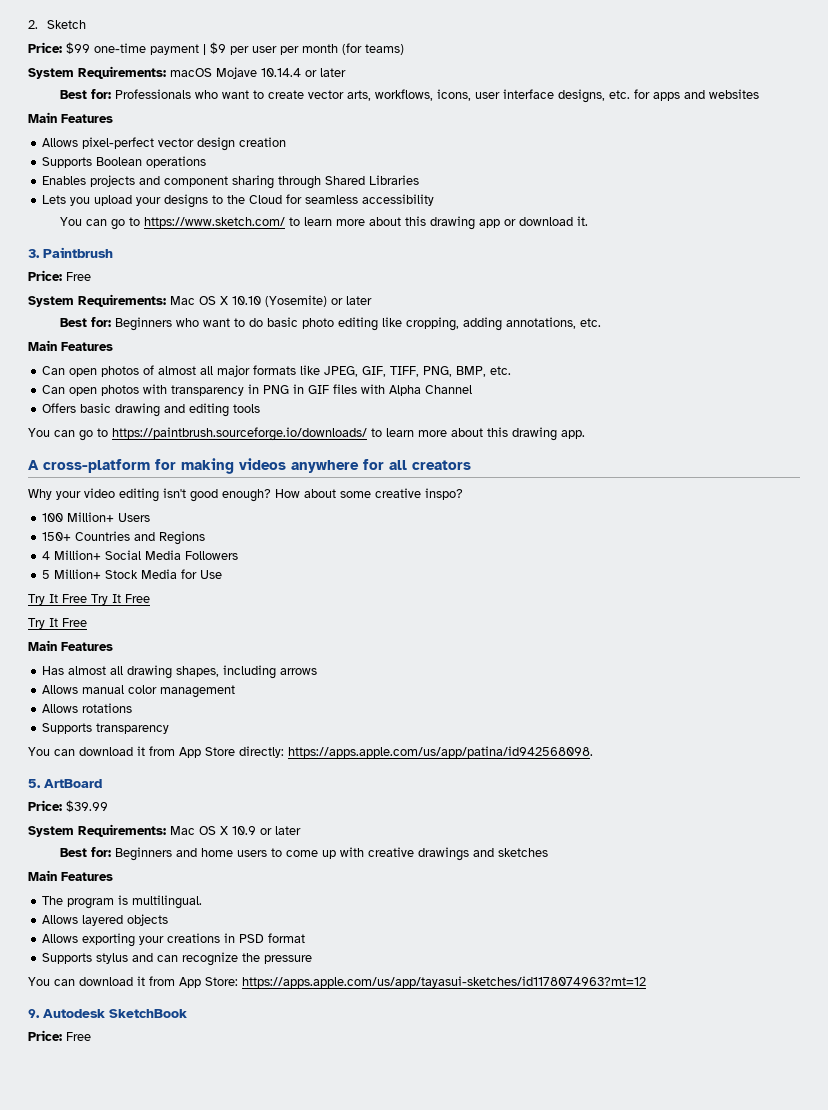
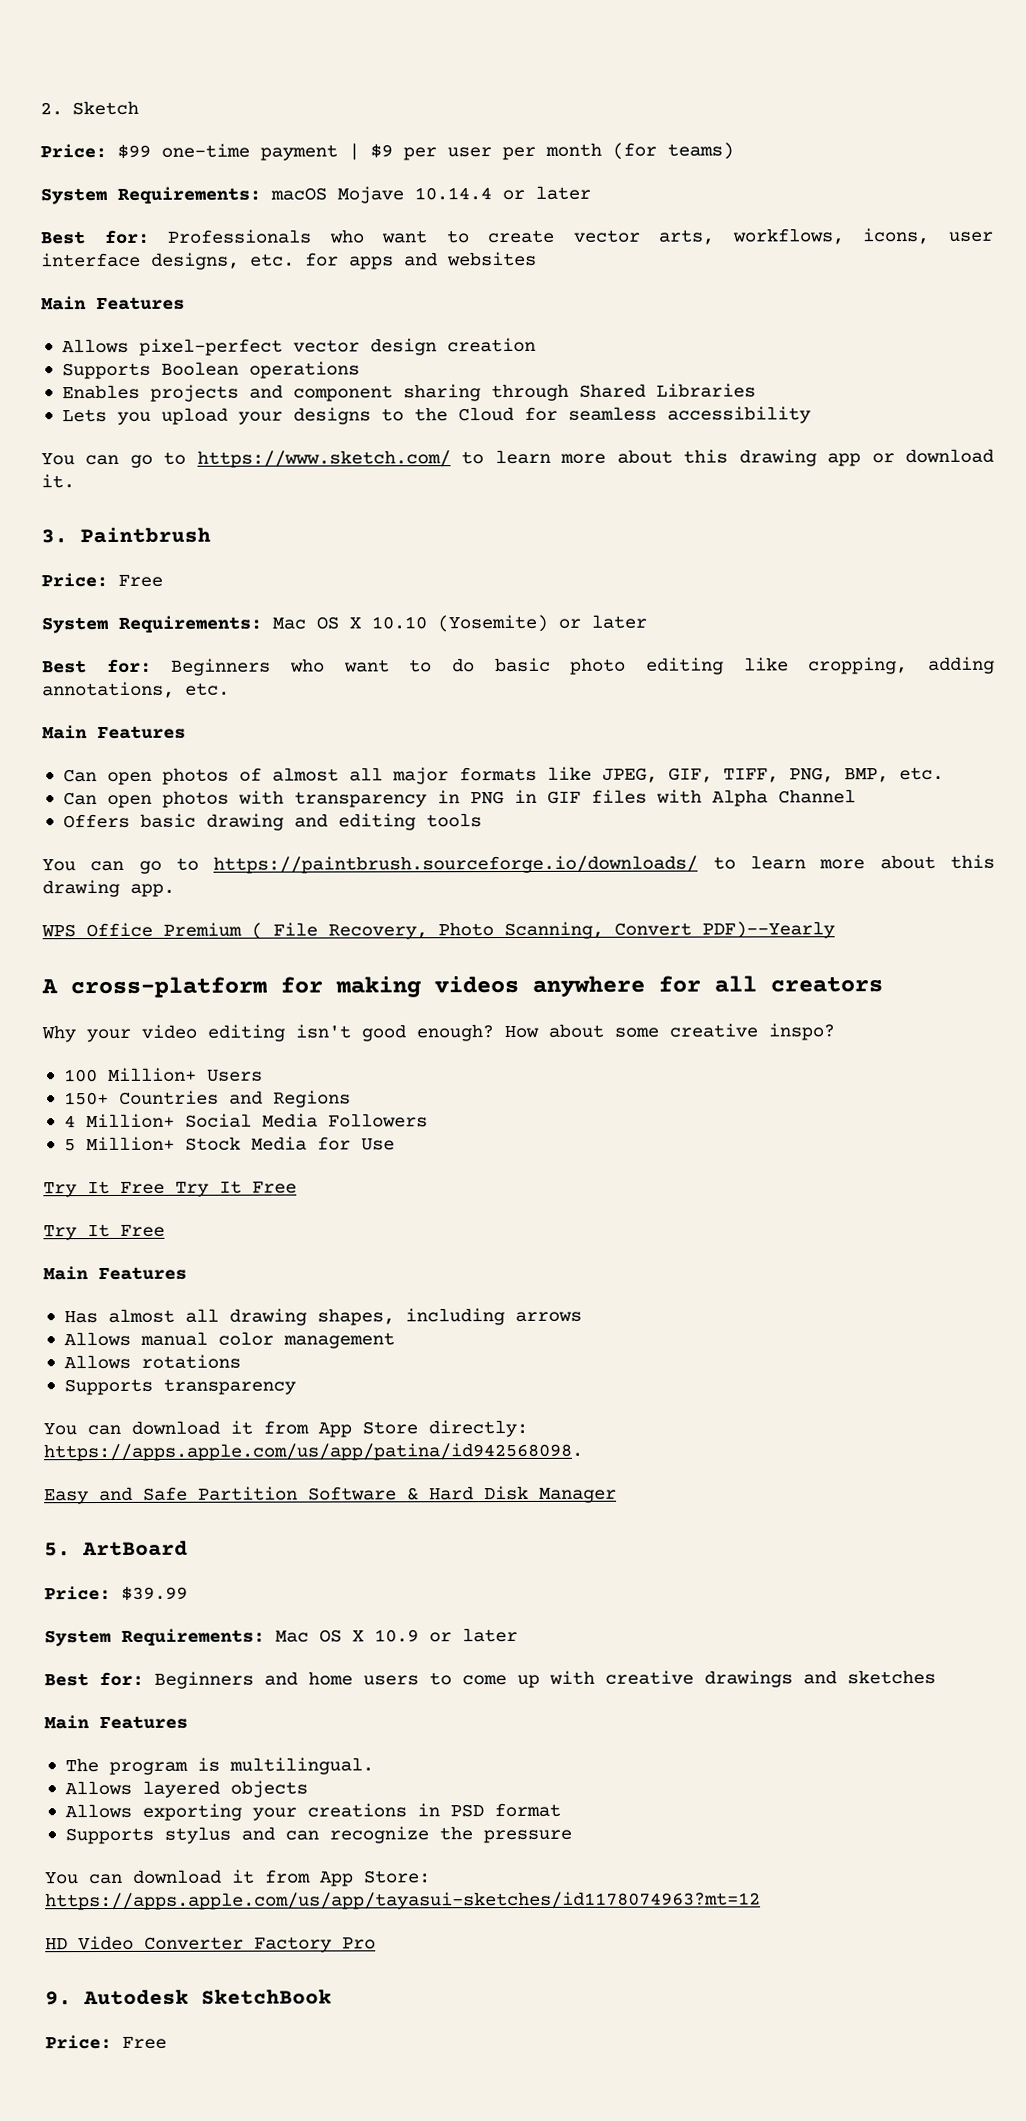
+ WPS Office Premium ( File Recovery, Photo Scanning, Convert PDF)--Yearly
+ Easy and Safe Partition Software & Hard Disk Manager
+ HD Video Converter Factory Pro

